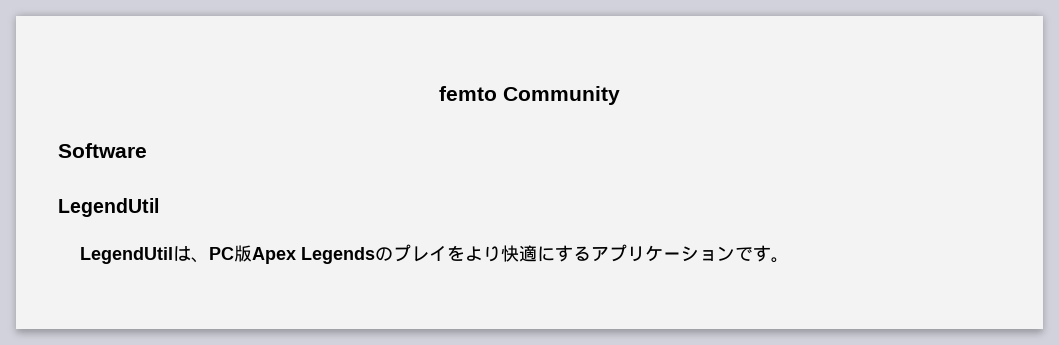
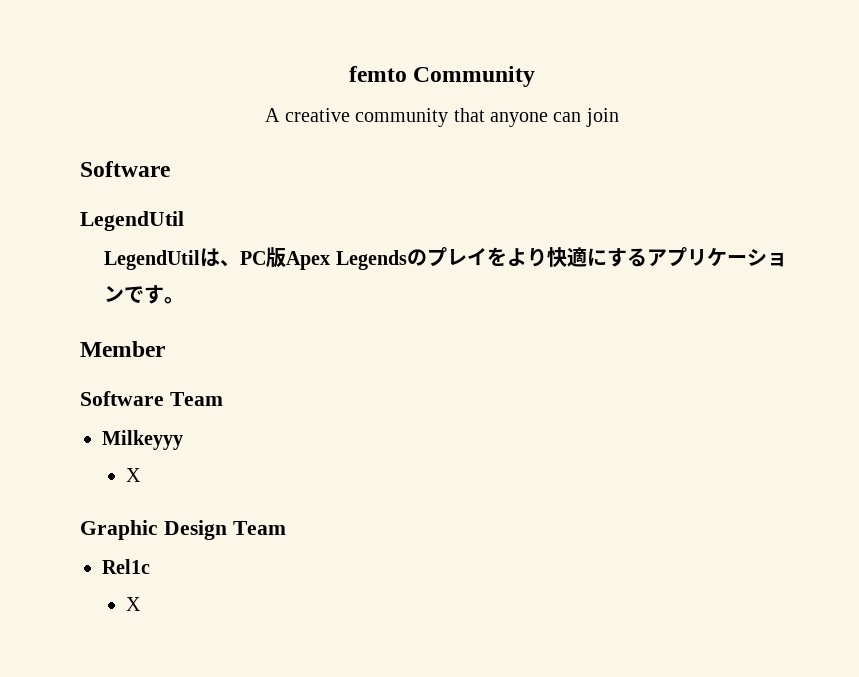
+ A creative community that anyone can join
+ Member
+ Software Team
+ Milkeyyy
+ X
+ Graphic Design Team
+ Rel1c
+ X

